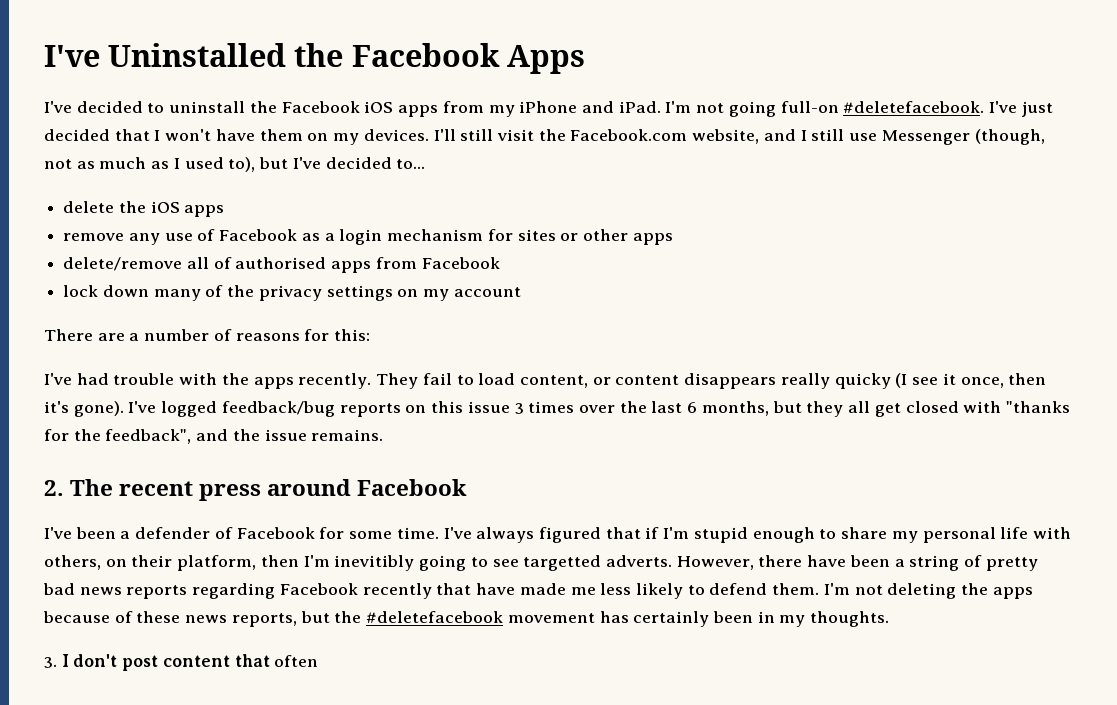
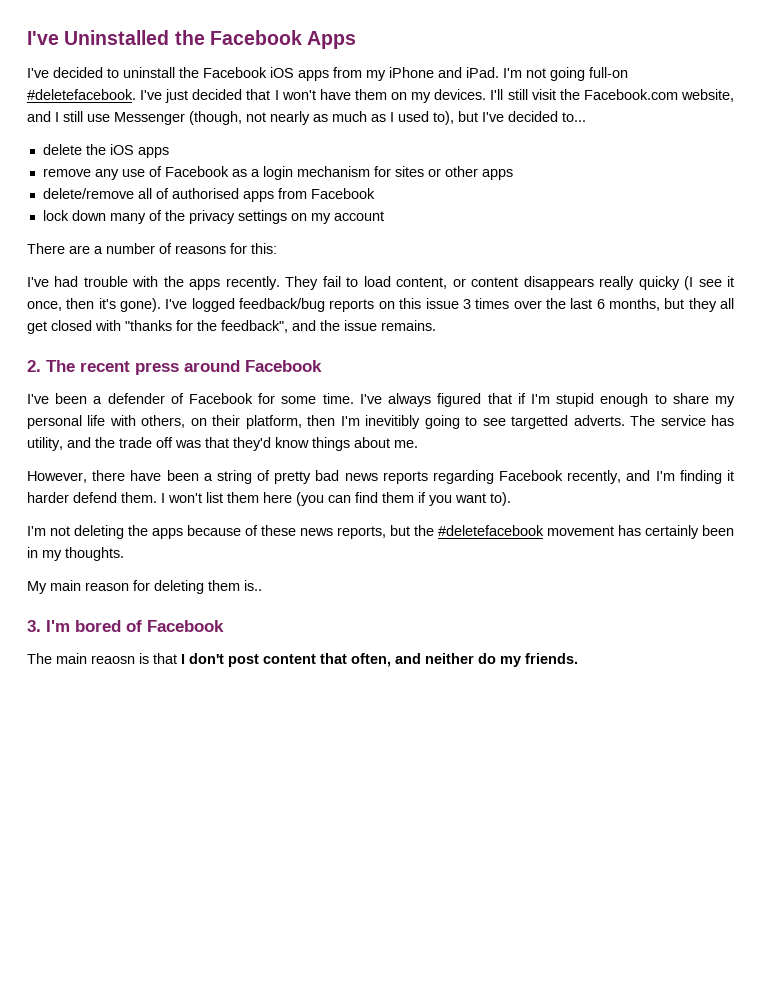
- I'll still visit the Facebook.com website, and I still use Messenger (though, not as much as I used to), but I've decided to...
+ I'll still visit the Facebook.com website, and I still use Messenger (though, not nearly as much as I used to), but I've decided to...
- I've always figured that if I'm stupid enough to share my personal life with others, on their platform, then I'm inevitibly going to see targetted adverts. However, there have been a string of pretty bad news reports regarding Facebook recently that have made me less likely to defend them. I'm not deleting the apps because of these news reports, but the #deletefacebook movement has certainly been in my thoughts.
+ I've always figured that if I'm stupid enough to share my personal life with others, on their platform, then I'm inevitibly going to see targetted adverts. The service has utility, and the trade off was that they'd know things about me.
+ However, there have been a string of pretty bad news reports regarding Facebook recently, and I'm finding it harder defend them. I won't list them here (you can find them if you want to).
+ I'm not deleting the apps because of these news reports, but the #deletefacebook movement has certainly been in my thoughts.
- 3. I don't post content that often
+ My main reason for deleting them is..
+ 3. I'm bored of Facebook
+ The main reaosn is that I don't post content that often, and neither do my friends.

